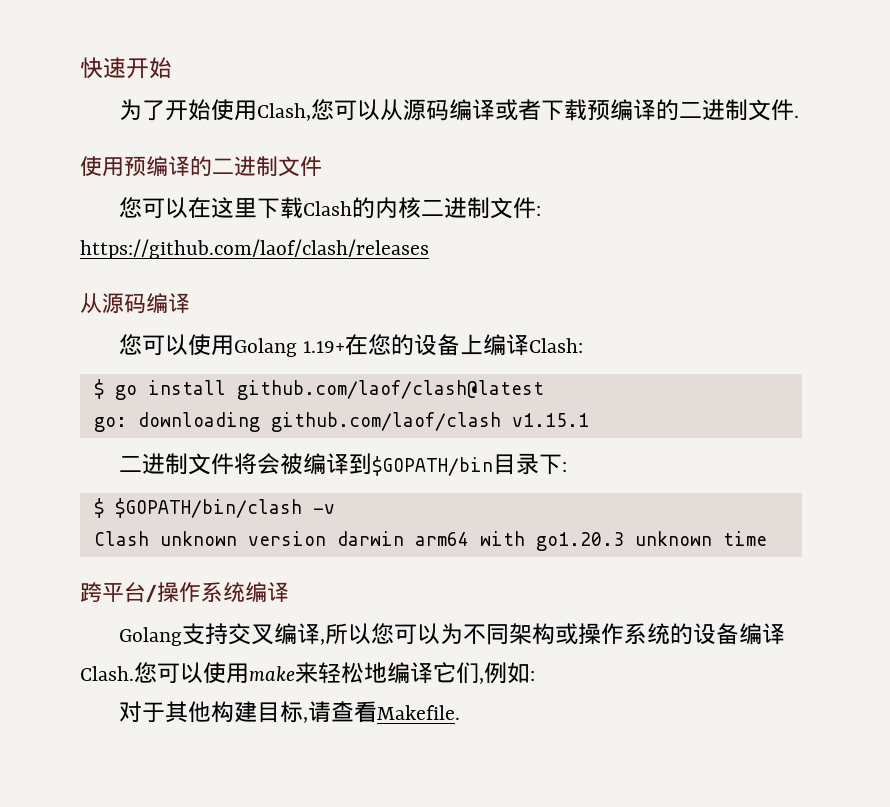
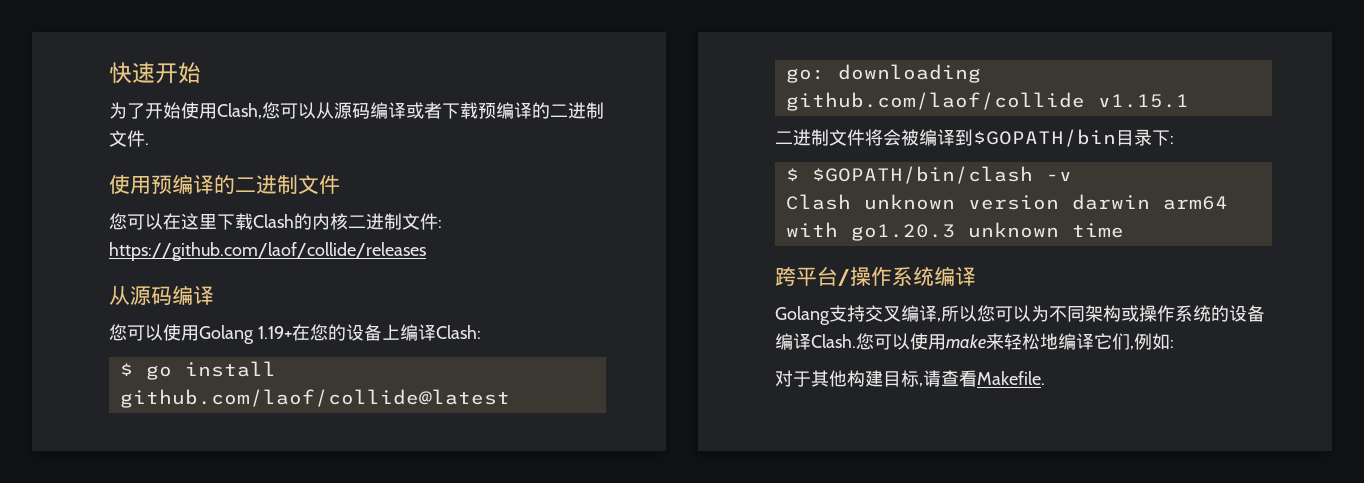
- 您可以在这里下载Clash的内核二进制文件: https://github.com/laof/clash/releases
+ 您可以在这里下载Clash的内核二进制文件: https://github.com/laof/collide/releases
- $ go install github.com/laof/clash@latest
+ $ go install github.com/laof/collide@latest
- go: downloading github.com/laof/clash v1.15.1
+ go: downloading github.com/laof/collide v1.15.1

